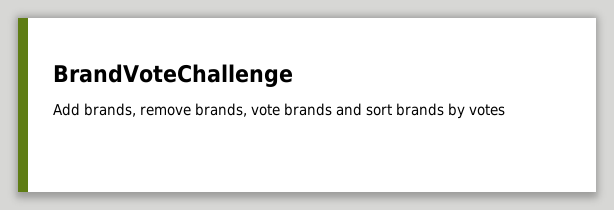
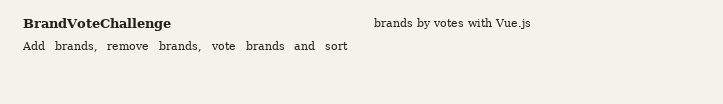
- Add brands, remove brands, vote brands and sort brands by votes
+ Add brands, remove brands, vote brands and sort brands by votes with Vue.js

